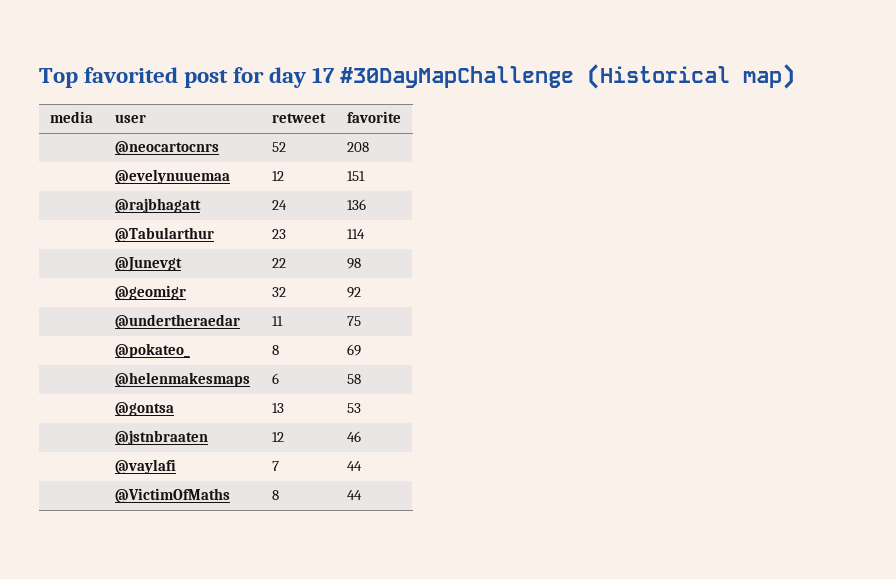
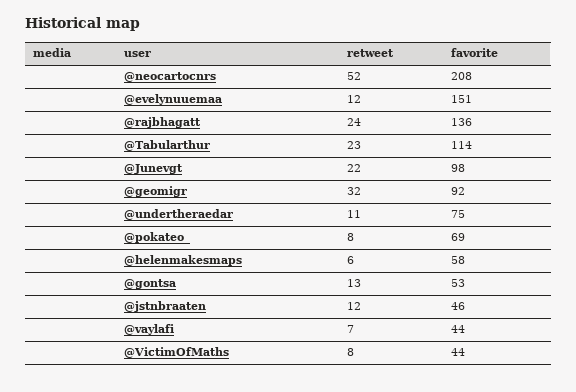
- Top favorited post for day 17 #30DayMapChallenge (Historical map)
+ Historical map

